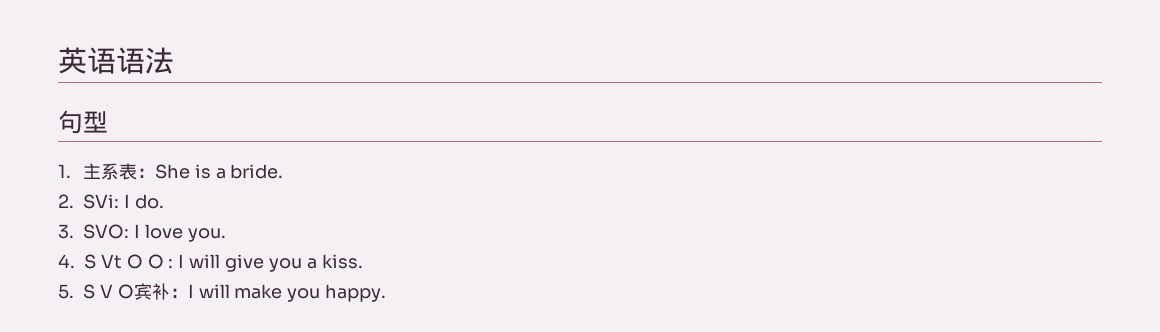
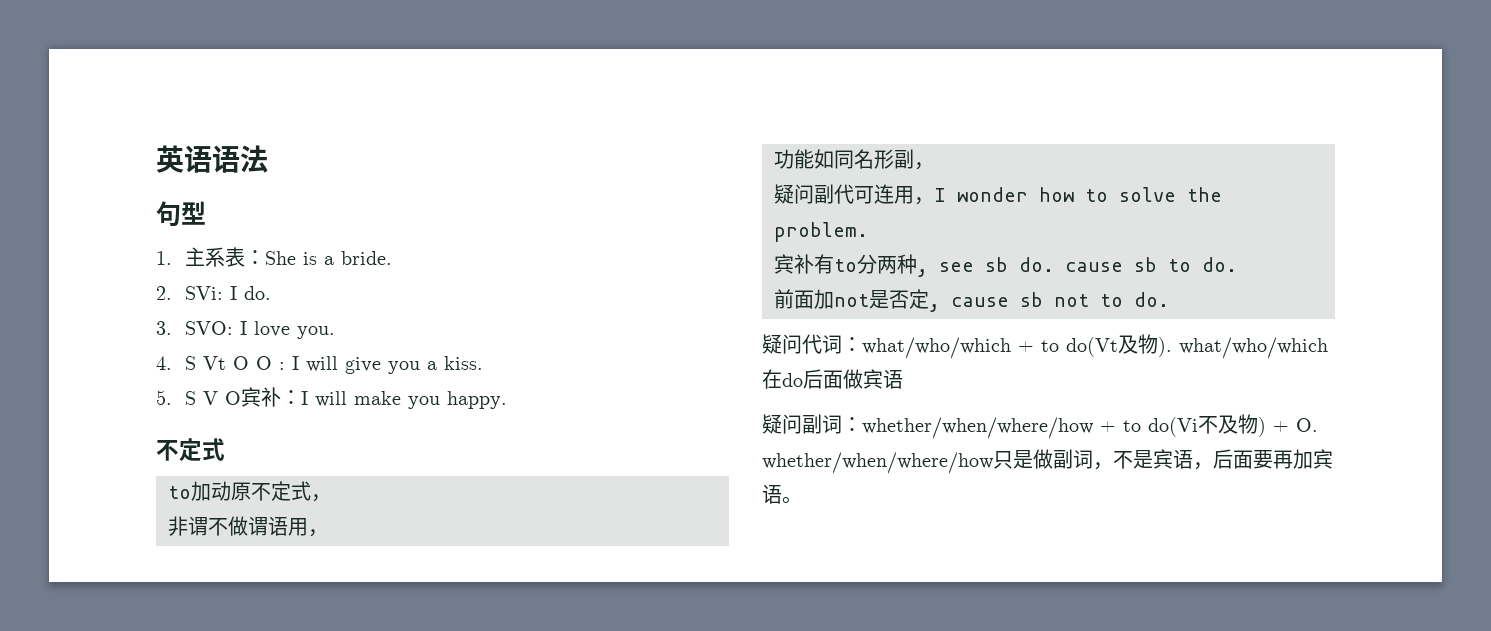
  5. S V O宾补：I will make you happy.
+ 不定式
+ to加动原不定式，
+ 非谓不做谓语用，
+ 功能如同名形副，
+ 疑问副代可连用，I wonder how to solve the problem.
+ 宾补有to分两种, see sb do. cause sb to do.
+ 前面加not是否定, cause sb not to do.
+ 疑问代词：what/who/which + to do(Vt及物). what/who/which在do后面做宾语
+ 疑问副词：whether/when/where/how + to do(Vi不及物) + O. whether/when/where/how只是做副词，不是宾语，后面要再加宾语。

